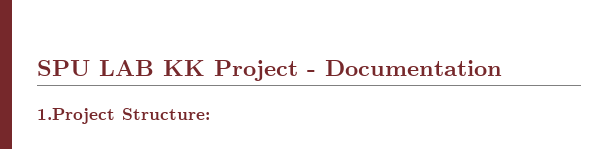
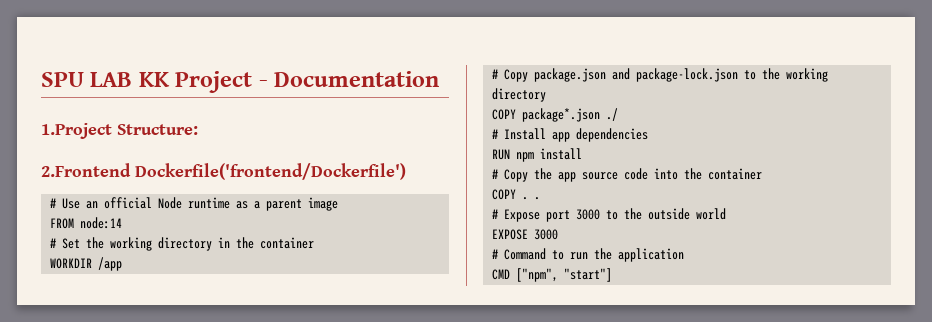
+ 2.Frontend Dockerfile('frontend/Dockerfile')
+ # Use an official Node runtime as a parent image
+ FROM node:14
+ # Set the working directory in the container
+ WORKDIR /app
+ # Copy package.json and package-lock.json to the working directory
+ COPY package*.json ./
+ # Install app dependencies
+ RUN npm install
+ # Copy the app source code into the container
+ COPY . .
+ # Expose port 3000 to the outside world
+ EXPOSE 3000
+ # Command to run the application
+ CMD ["npm", "start"]

